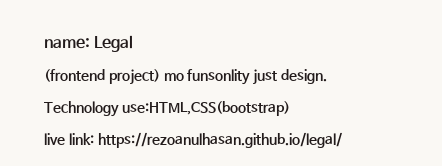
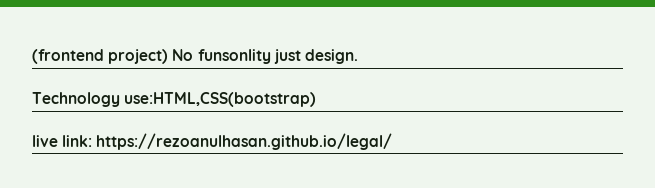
- name: Legal
- (frontend project) mo funsonlity just design.
+ (frontend project) No funsonlity just design.

